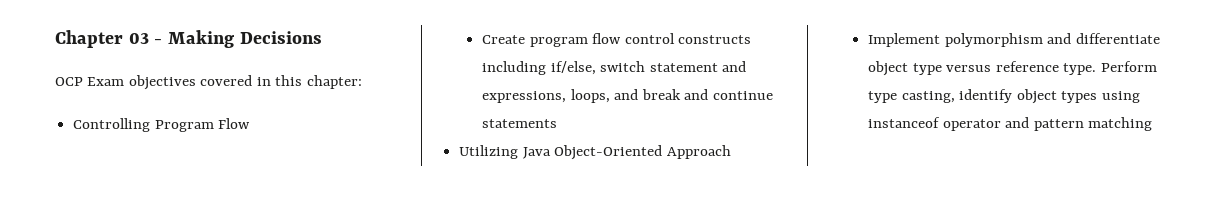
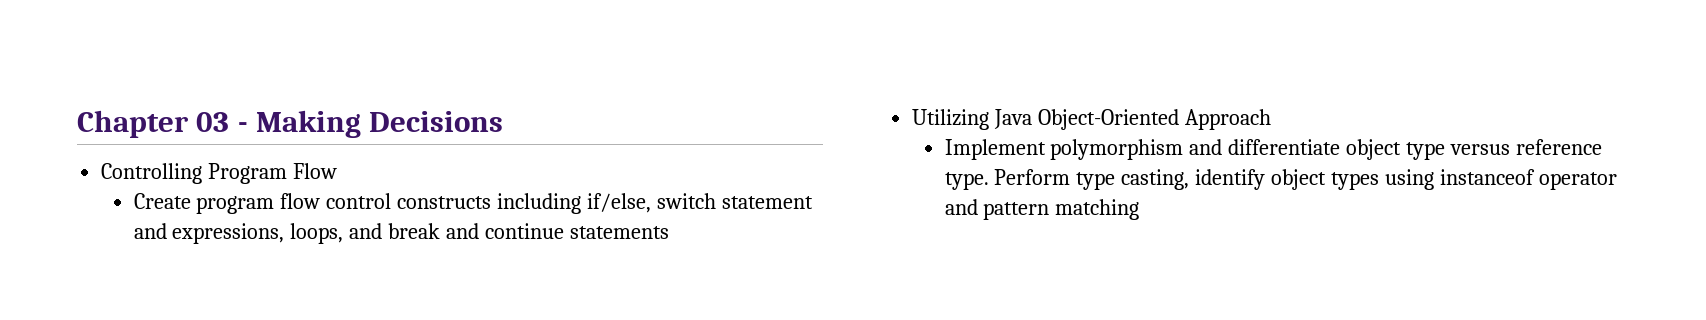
- OCP Exam objectives covered in this chapter:

